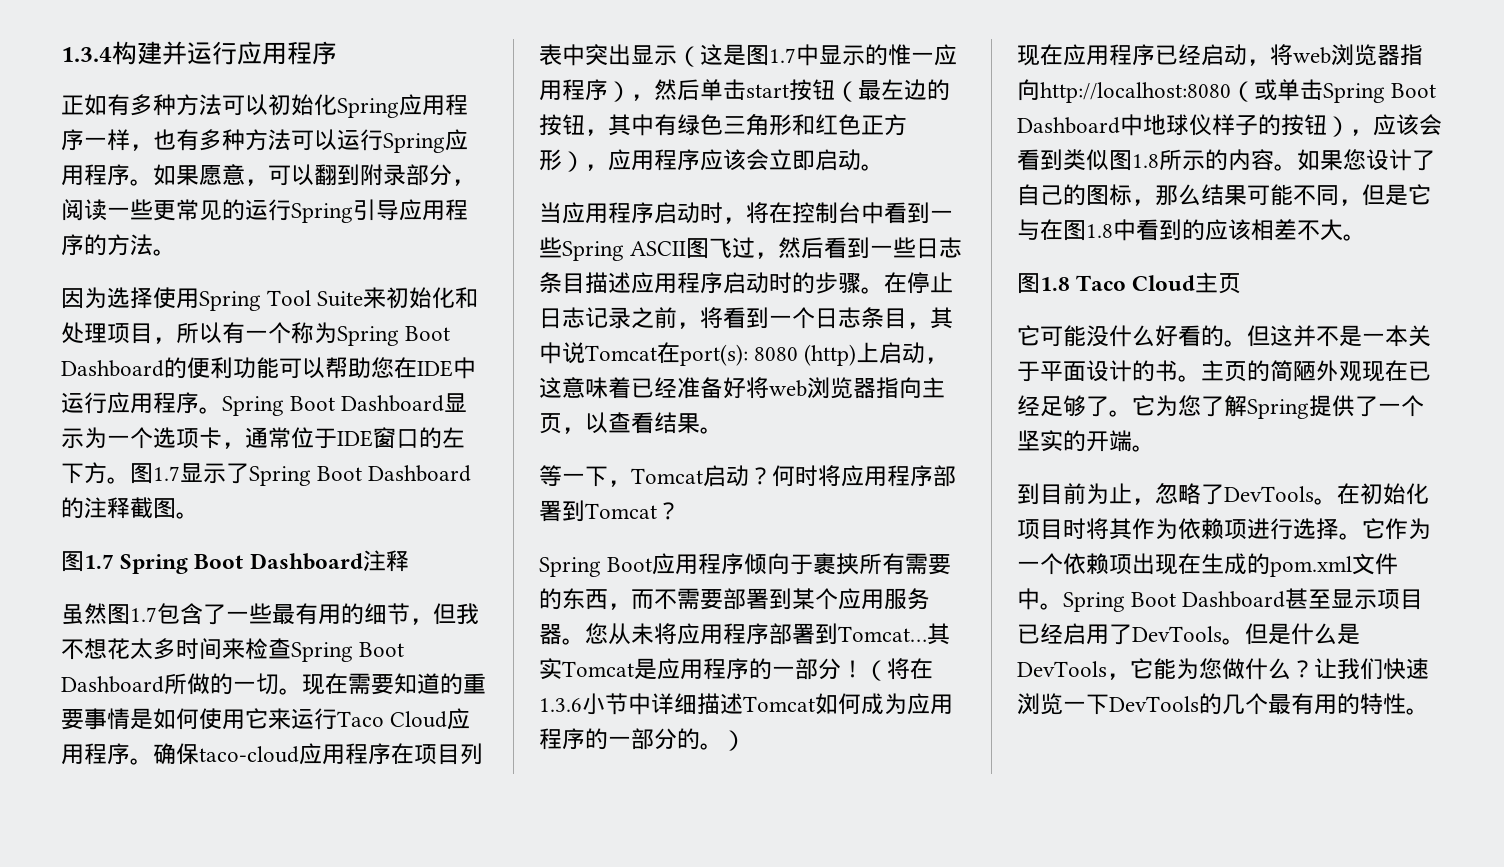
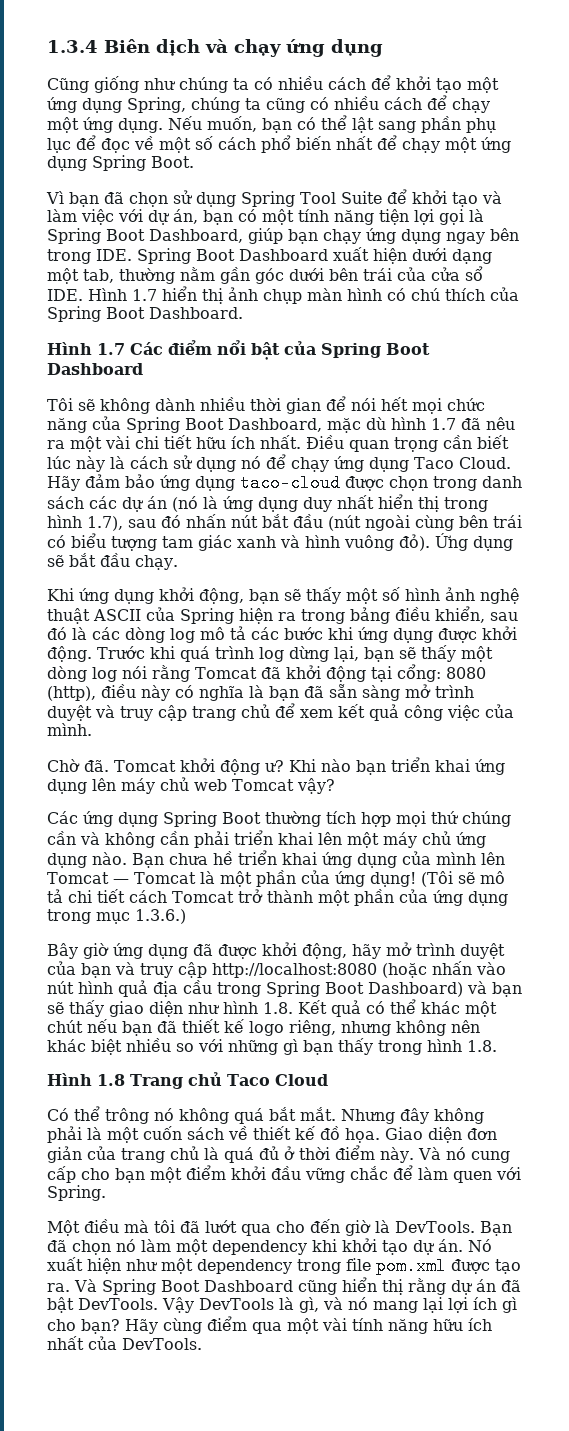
- 1.3.4构建并运行应用程序
- 正如有多种方法可以初始化Spring应用程序一样，也有多种方法可以运行Spring应用程序。如果愿意，可以翻到附录部分，阅读一些更常见的运行Spring引导应用程序的方法。
- 因为选择使用Spring Tool Suite来初始化和处理项目，所以有一个称为Spring Boot Dashboard的便利功能可以帮助您在IDE中运行应用程序。Spring Boot Dashboard显示为一个选项卡，通常位于IDE窗口的左下方。图1.7显示了Spring Boot Dashboard的注释截图。
- 图1.7 Spring Boot Dashboard注释
- 虽然图1.7包含了一些最有用的细节，但我不想花太多时间来检查Spring Boot Dashboard所做的一切。现在需要知道的重要事情是如何使用它来运行Taco Cloud应用程序。确保taco-cloud应用程序在项目列表中突出显示（这是图1.7中显示的惟一应用程序），然后单击start按钮（最左边的按钮，其中有绿色三角形和红色正方形），应用程序应该会立即启动。
- 当应用程序启动时，将在控制台中看到一些Spring ASCII图飞过，然后看到一些日志条目描述应用程序启动时的步骤。在停止日志记录之前，将看到一个日志条目，其中说Tomcat在port(s): 8080 (http)上启动，这意味着已经准备好将web浏览器指向主页，以查看结果。
- 等一下，Tomcat启动？何时将应用程序部署到Tomcat？
- Spring Boot应用程序倾向于裹挟所有需要的东西，而不需要部署到某个应用服务器。您从未将应用程序部署到Tomcat…其实Tomcat是应用程序的一部分！（将在1.3.6小节中详细描述Tomcat如何成为应用程序的一部分的。）
- 现在应用程序已经启动，将web浏览器指向http://localhost:8080（或单击Spring Boot Dashboard中地球仪样子的按钮），应该会看到类似图1.8所示的内容。如果您设计了自己的图标，那么结果可能不同，但是它与在图1.8中看到的应该相差不大。
- 图1.8 Taco Cloud主页
- 它可能没什么好看的。但这并不是一本关于平面设计的书。主页的简陋外观现在已经足够了。它为您了解Spring提供了一个坚实的开端。
- 到目前为止，忽略了DevTools。在初始化项目时将其作为依赖项进行选择。它作为一个依赖项出现在生成的pom.xml文件中。Spring Boot Dashboard甚至显示项目已经启用了DevTools。但是什么是DevTools，它能为您做什么？让我们快速浏览一下DevTools的几个最有用的特性。
+ 1.3.4 Biên dịch và chạy ứng dụng
+ Cũng giống như chúng ta có nhiều cách để khởi tạo một ứng dụng Spring, chúng ta cũng có nhiều cách để chạy một ứng dụng. Nếu muốn, bạn có thể lật sang phần phụ lục để đọc về một số cách phổ biến nhất để chạy một ứng dụng Spring Boot.
+ Vì bạn đã chọn sử dụng Spring Tool Suite để khởi tạo và làm việc với dự án, bạn có một tính năng tiện lợi gọi là Spring Boot Dashboard, giúp bạn chạy ứng dụng ngay bên trong IDE. Spring Boot Dashboard xuất hiện dưới dạng một tab, thường nằm gần góc dưới bên trái của cửa sổ IDE. Hình 1.7 hiển thị ảnh chụp màn hình có chú thích của Spring Boot Dashboard.
+ Hình 1.7 Các điểm nổi bật của Spring Boot Dashboard
+ Tôi sẽ không dành nhiều thời gian để nói hết mọi chức năng của Spring Boot Dashboard, mặc dù hình 1.7 đã nêu ra một vài chi tiết hữu ích nhất. Điều quan trọng cần biết lúc này là cách sử dụng nó để chạy ứng dụng Taco Cloud. Hãy đảm bảo ứng dụng taco-cloud được chọn trong danh sách các dự án (nó là ứng dụng duy nhất hiển thị trong hình 1.7), sau đó nhấn nút bắt đầu (nút ngoài cùng bên trái có biểu tượng tam giác xanh và hình vuông đỏ). Ứng dụng sẽ bắt đầu chạy.
+ Khi ứng dụng khởi động, bạn sẽ thấy một số hình ảnh nghệ thuật ASCII của Spring hiện ra trong bảng điều khiển, sau đó là các dòng log mô tả các bước khi ứng dụng được khởi động. Trước khi quá trình log dừng lại, bạn sẽ thấy một dòng log nói rằng Tomcat đã khởi động tại cổng: 8080 (http), điều này có nghĩa là bạn đã sẵn sàng mở trình duyệt và truy cập trang chủ để xem kết quả công việc của mình.
+ Chờ đã. Tomcat khởi động ư? Khi nào bạn triển khai ứng dụng lên máy chủ web Tomcat vậy?
+ Các ứng dụng Spring Boot thường tích hợp mọi thứ chúng cần và không cần phải triển khai lên một máy chủ ứng dụng nào. Bạn chưa hề triển khai ứng dụng của mình lên Tomcat — Tomcat là một phần của ứng dụng! (Tôi sẽ mô tả chi tiết cách Tomcat trở thành một phần của ứng dụng trong mục 1.3.6.)
+ Bây giờ ứng dụng đã được khởi động, hãy mở trình duyệt của bạn và truy cập http://localhost:8080 (hoặc nhấn vào nút hình quả địa cầu trong Spring Boot Dashboard) và bạn sẽ thấy giao diện như hình 1.8. Kết quả có thể khác một chút nếu bạn đã thiết kế logo riêng, nhưng không nên khác biệt nhiều so với những gì bạn thấy trong hình 1.8.
+ Hình 1.8 Trang chủ Taco Cloud
+ Có thể trông nó không quá bắt mắt. Nhưng đây không phải là một cuốn sách về thiết kế đồ họa. Giao diện đơn giản của trang chủ là quá đủ ở thời điểm này. Và nó cung cấp cho bạn một điểm khởi đầu vững chắc để làm quen với Spring.
+ Một điều mà tôi đã lướt qua cho đến giờ là DevTools. Bạn đã chọn nó làm một dependency khi khởi tạo dự án. Nó xuất hiện như một dependency trong file pom.xml được tạo ra. Và Spring Boot Dashboard cũng hiển thị rằng dự án đã bật DevTools. Vậy DevTools là gì, và nó mang lại lợi ích gì cho bạn? Hãy cùng điểm qua một vài tính năng hữu ích nhất của DevTools.

